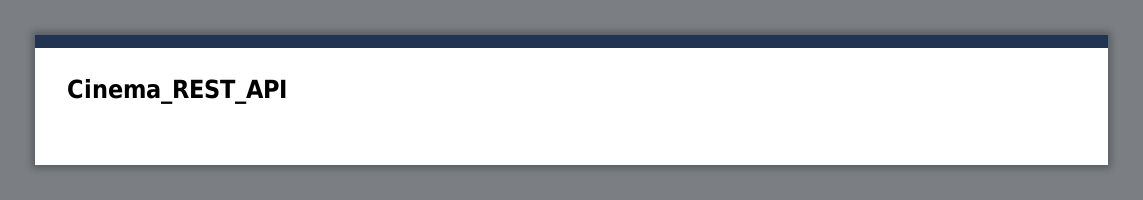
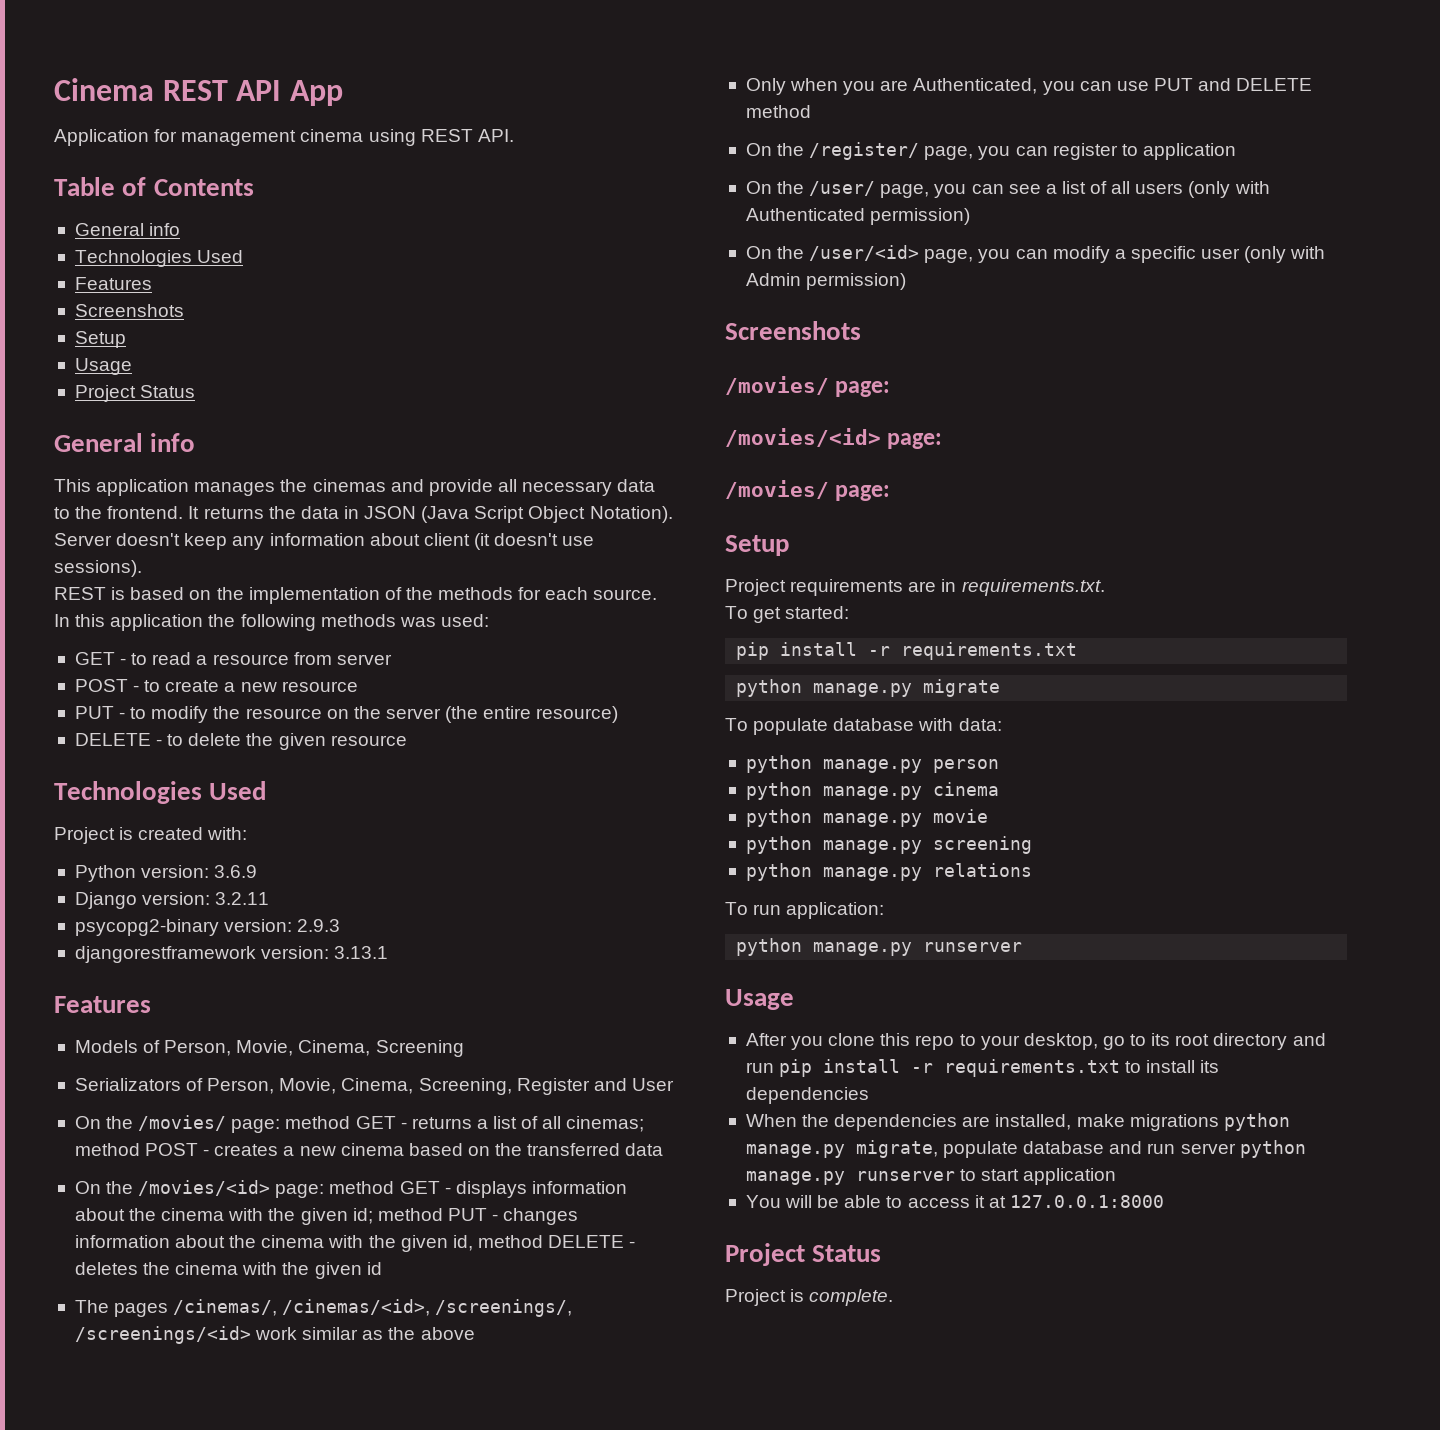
- Cinema_REST_API
+ Cinema REST API App
+ Application for management cinema using REST API.
+ Table of Contents
+ General info
+ Technologies Used
+ Features
+ Screenshots
+ Setup
+ Usage
+ Project Status
+ General info
+ This application manages the cinemas and provide all necessary data to the frontend. It returns the data in JSON (Java Script Object Notation). Server doesn't keep any information about client (it doesn't use sessions).
+ REST is based on the implementation of the methods for each source. In this application the following methods was used:
+ GET - to read a resource from server
+ POST - to create a new resource
+ PUT - to modify the resource on the server (the entire resource)
+ DELETE - to delete the given resource
+ Technologies Used
+ Project is created with:
+ Python version: 3.6.9
+ Django version: 3.2.11
+ psycopg2-binary version: 2.9.3
+ djangorestframework version: 3.13.1
+ Features
+ Models of Person, Movie, Cinema, Screening
+ Serializators of Person, Movie, Cinema, Screening, Register and User
+ On the /movies/ page: method GET - returns a list of all cinemas; method POST - creates a new cinema based on the transferred data
+ On the /movies/<id> page: method GET - displays information about the cinema with the given id; method PUT - changes information about the cinema with the given id, method DELETE - deletes the cinema with the given id
+ The pages /cinemas/, /cinemas/<id>, /screenings/, /screenings/<id> work similar as the above
+ Only when you are Authenticated, you can use PUT and DELETE method
+ On the /register/ page, you can register to application
+ On the /user/ page, you can see a list of all users (only with Authenticated permission)
+ On the /user/<id> page, you can modify a specific user (only with Admin permission)
+ Screenshots
+ /movies/ page:
+ /movies/<id> page:
+ /movies/ page:
+ Setup
+ Project requirements are in requirements.txt.
+ To get started:
+ pip install -r requirements.txt
+ python manage.py migrate
+ To populate database with data:
+ python manage.py person
+ python manage.py cinema
+ python manage.py movie
+ python manage.py screening
+ python manage.py relations
+ To run application:
+ python manage.py runserver
+ Usage
+ After you clone this repo to your desktop, go to its root directory and run pip install -r requirements.txt to install its dependencies
+ When the dependencies are installed, make migrations python manage.py migrate, populate database and run server python manage.py runserver to start application
+ You will be able to access it at 127.0.0.1:8000
+ Project Status
+ Project is complete.

